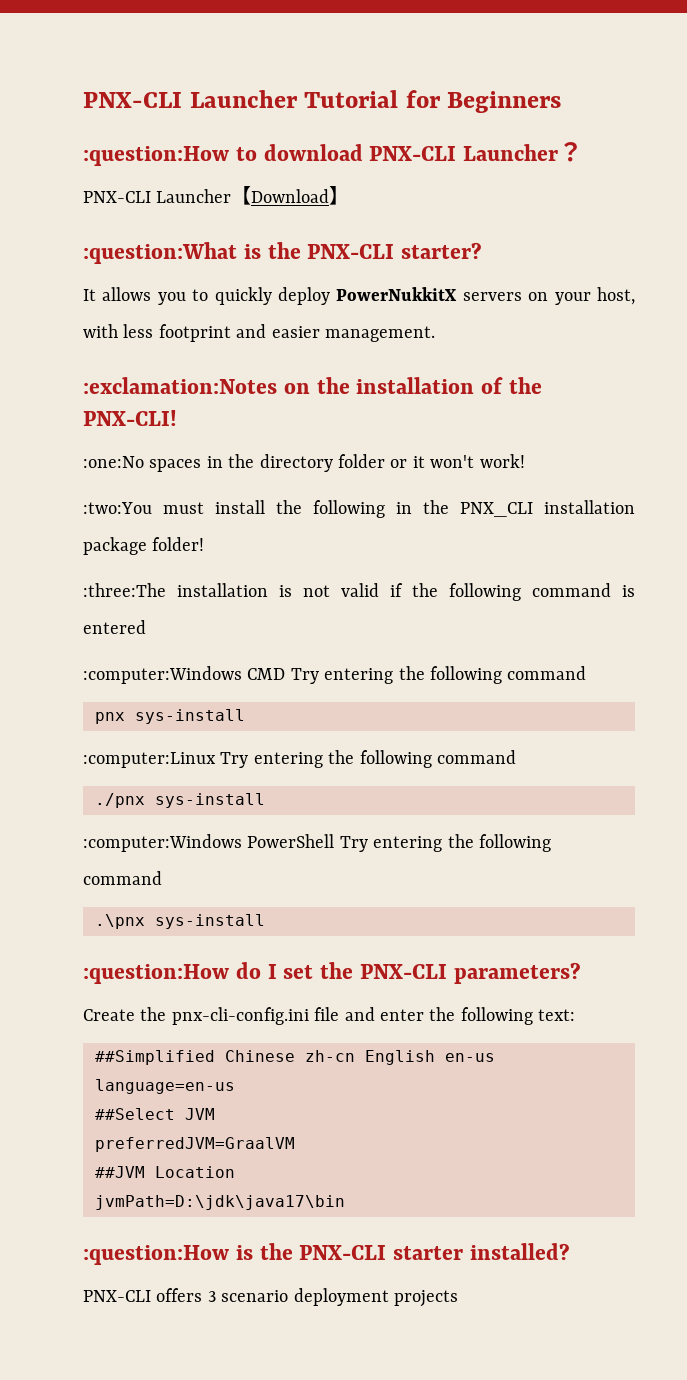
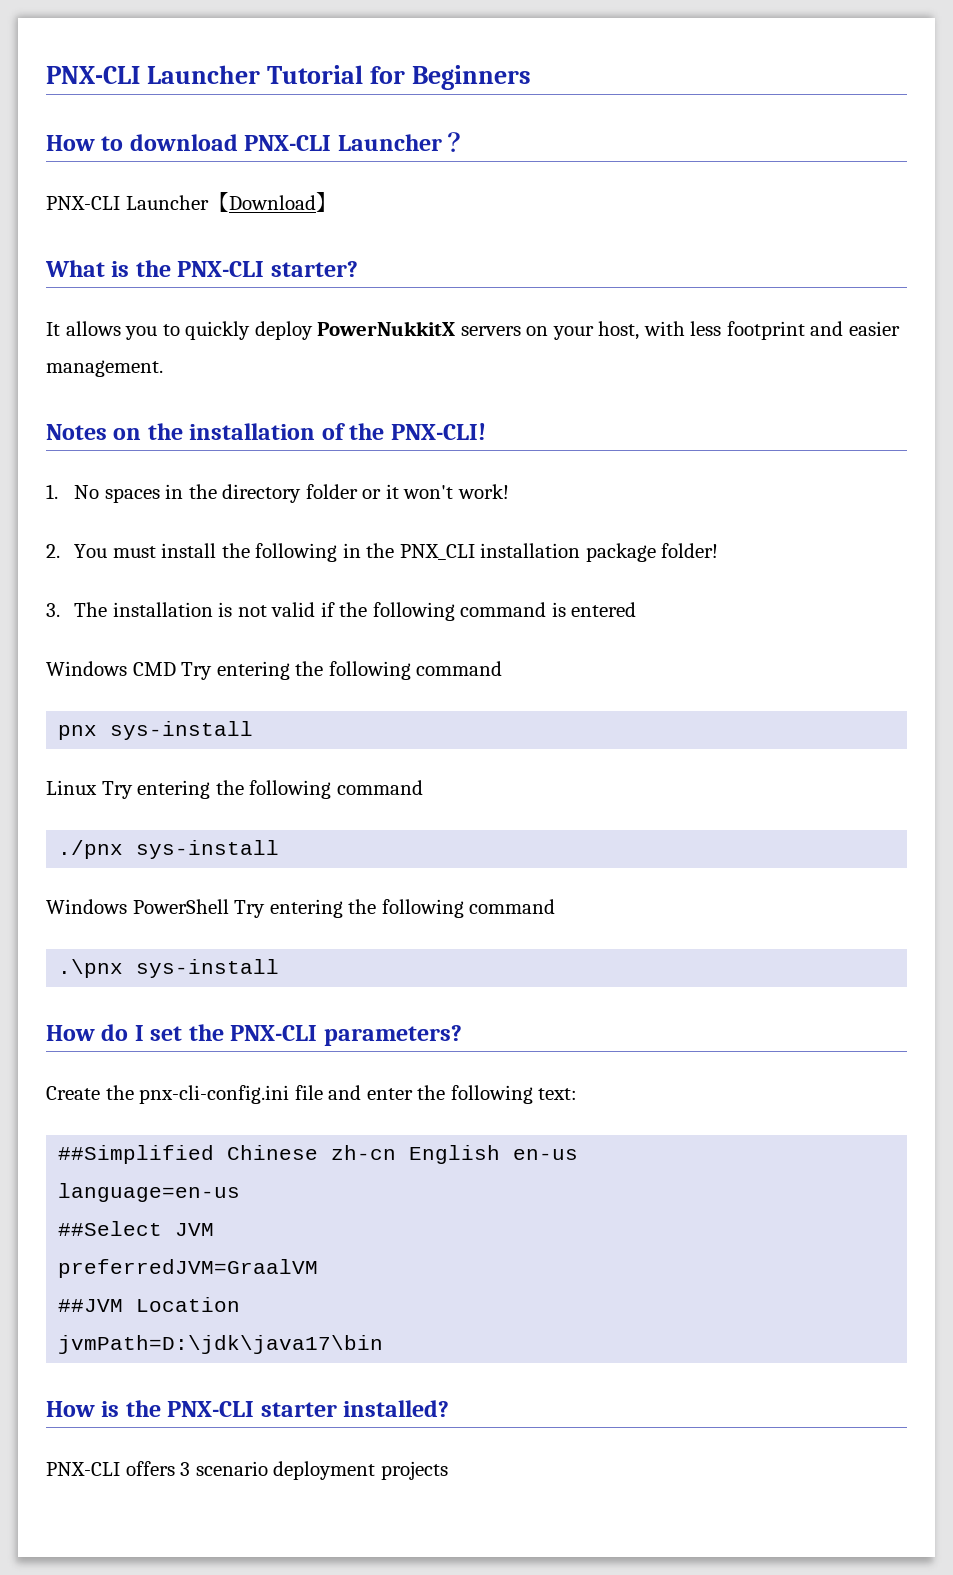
- :question:How to download PNX-CLI Launcher？
+ How to download PNX-CLI Launcher？
- :question:What is the PNX-CLI starter?
+ What is the PNX-CLI starter?
- :exclamation:Notes on the installation of the PNX-CLI!
+ Notes on the installation of the PNX-CLI!
- :one:No spaces in the directory folder or it won't work!
+ 1. No spaces in the directory folder or it won't work!
- :two:You must install the following in the PNX_CLI installation package folder!
+ 2. You must install the following in the PNX_CLI installation package folder!
- :three:The installation is not valid if the following command is entered
+ 3. The installation is not valid if the following command is entered
- :computer:Windows CMD Try entering the following command
+ Windows CMD Try entering the following command
- :computer:Linux Try entering the following command
+ Linux Try entering the following command
- :computer:Windows PowerShell Try entering the following command
+ Windows PowerShell Try entering the following command
- :question:How do I set the PNX-CLI parameters?
+ How do I set the PNX-CLI parameters?
- :question:How is the PNX-CLI starter installed?
+ How is the PNX-CLI starter installed?

